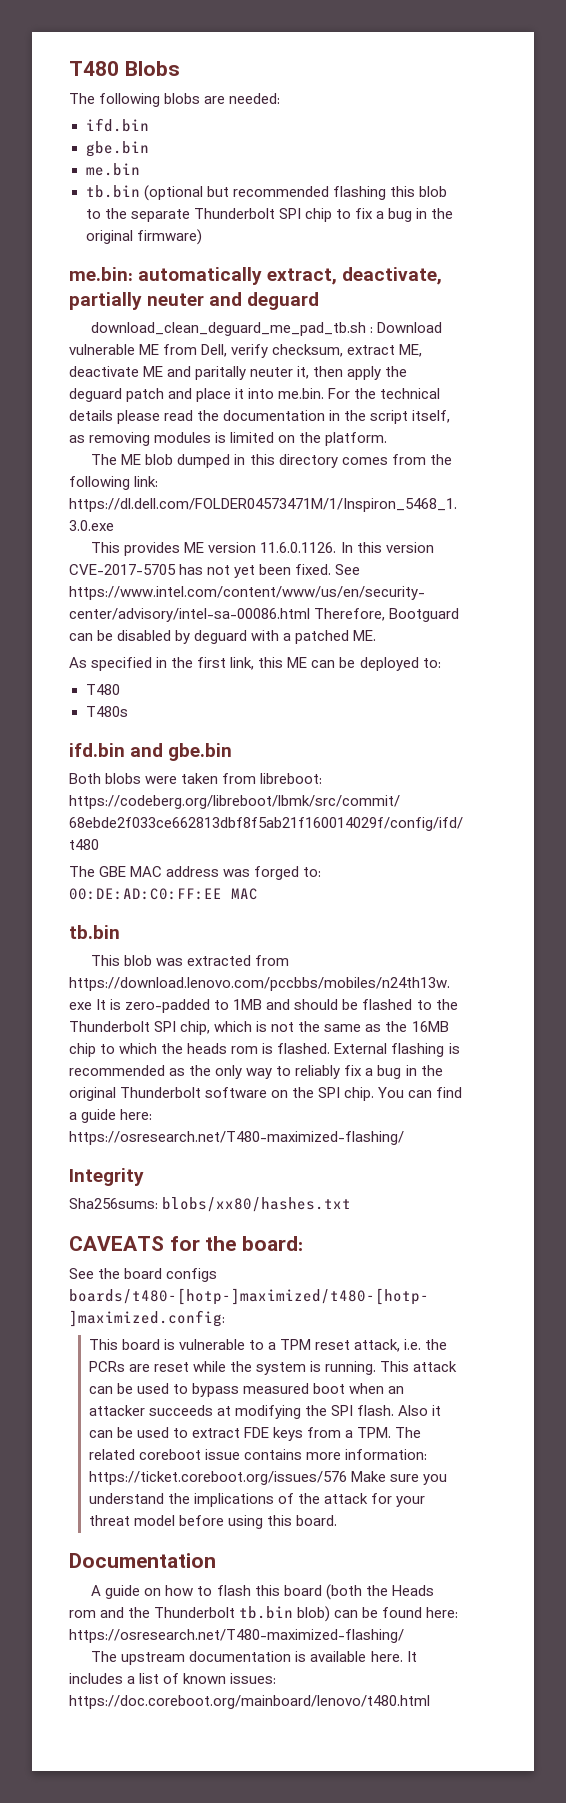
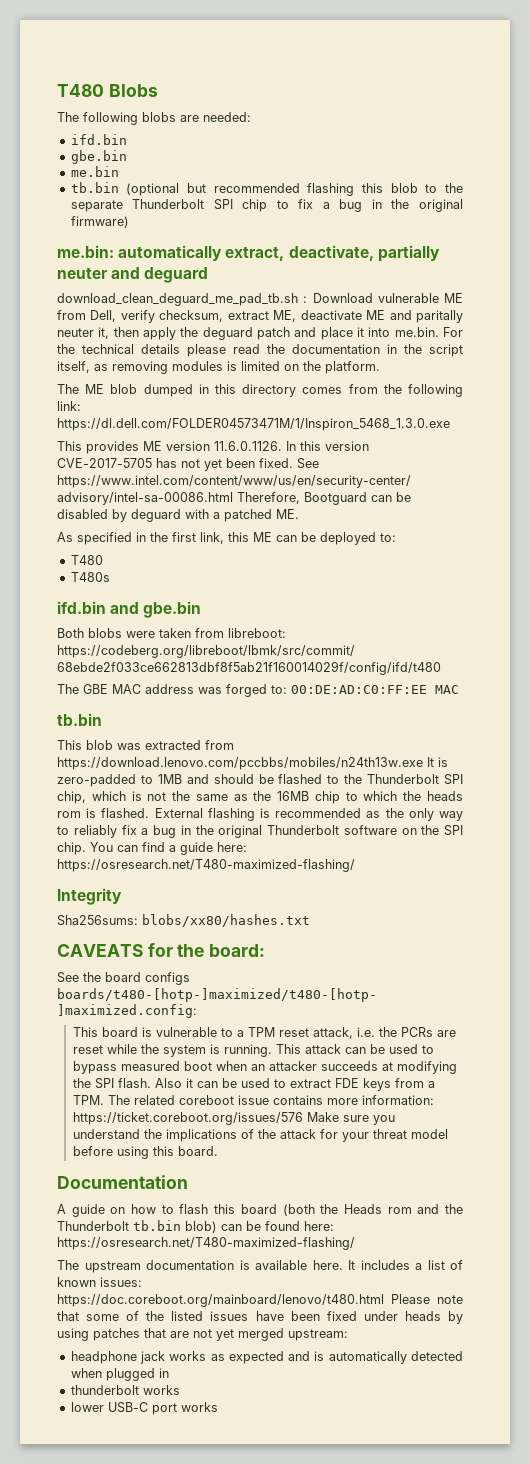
- It includes a list of known issues: https://doc.coreboot.org/mainboard/lenovo/t480.html
+ It includes a list of known issues: https://doc.coreboot.org/mainboard/lenovo/t480.html Please note that some of the listed issues have been fixed under heads by using patches that are not yet merged upstream:
+ headphone jack works as expected and is automatically detected when plugged in
+ thunderbolt works
+ lower USB-C port works

